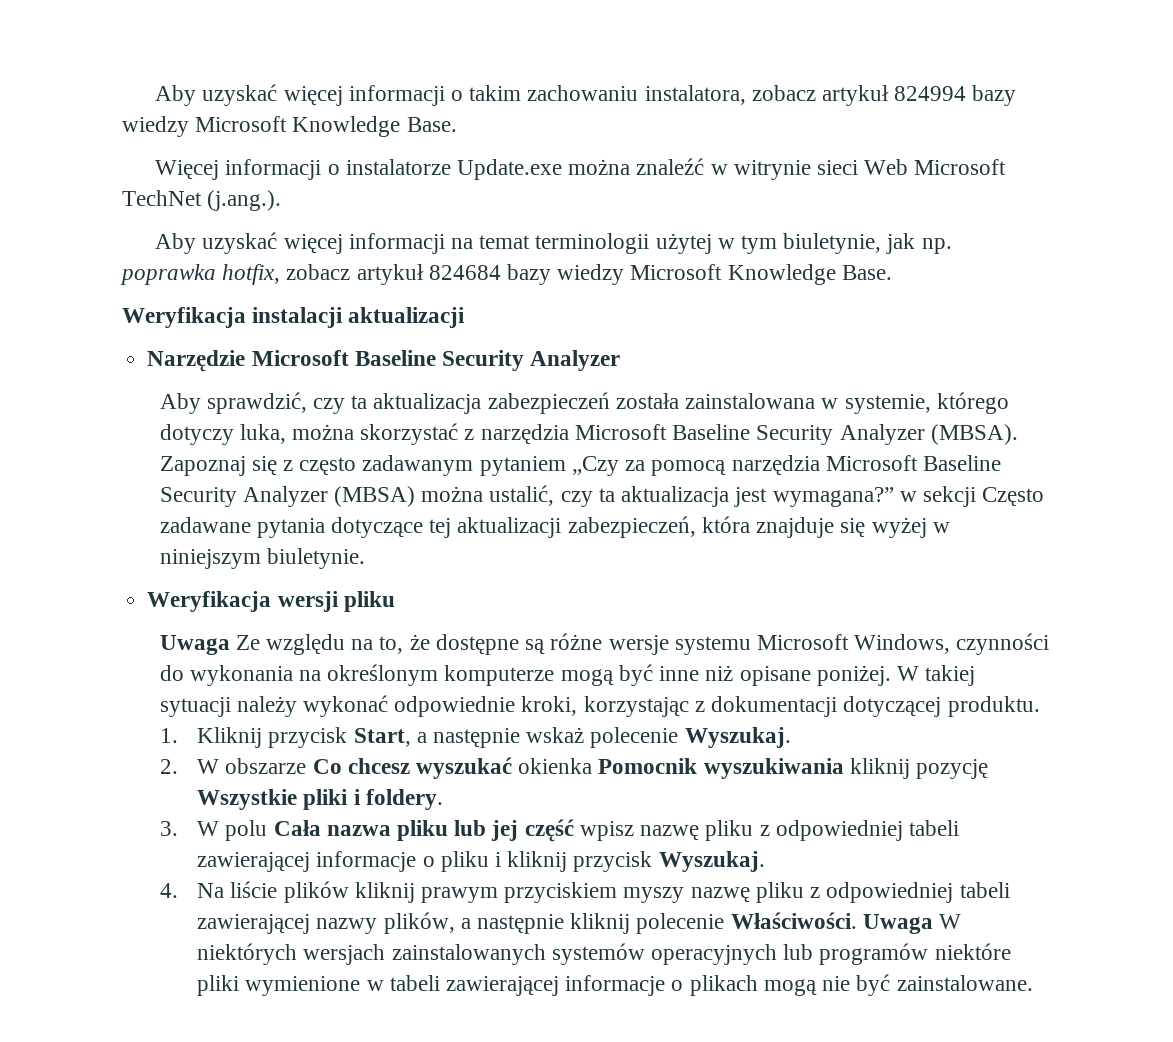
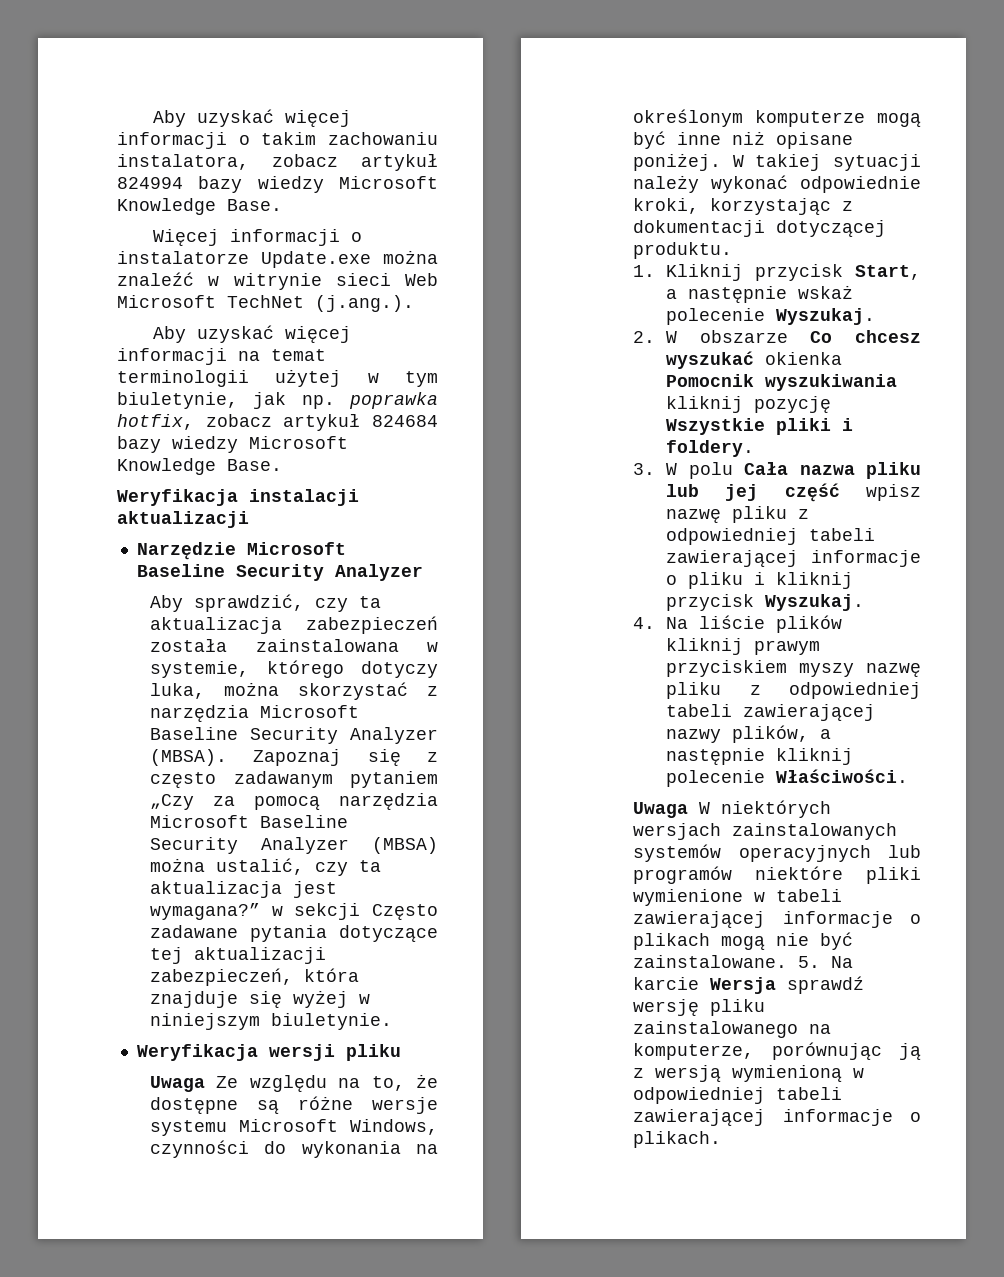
- 4. Na liście plików kliknij prawym przyciskiem myszy nazwę pliku z odpowiedniej tabeli zawierającej nazwy plików, a następnie kliknij polecenie Właściwości. Uwaga W niektórych wersjach zainstalowanych systemów operacyjnych lub programów niektóre pliki wymienione w tabeli zawierającej informacje o plikach mogą nie być zainstalowane.
+ 4. Na liście plików kliknij prawym przyciskiem myszy nazwę pliku z odpowiedniej tabeli zawierającej nazwy plików, a następnie kliknij polecenie Właściwości.
+ Uwaga W niektórych wersjach zainstalowanych systemów operacyjnych lub programów niektóre pliki wymienione w tabeli zawierającej informacje o plikach mogą nie być zainstalowane.
+ 5. Na karcie Wersja sprawdź wersję pliku zainstalowanego na komputerze, porównując ją z wersją wymienioną w odpowiedniej tabeli zawierającej informacje o plikach.

